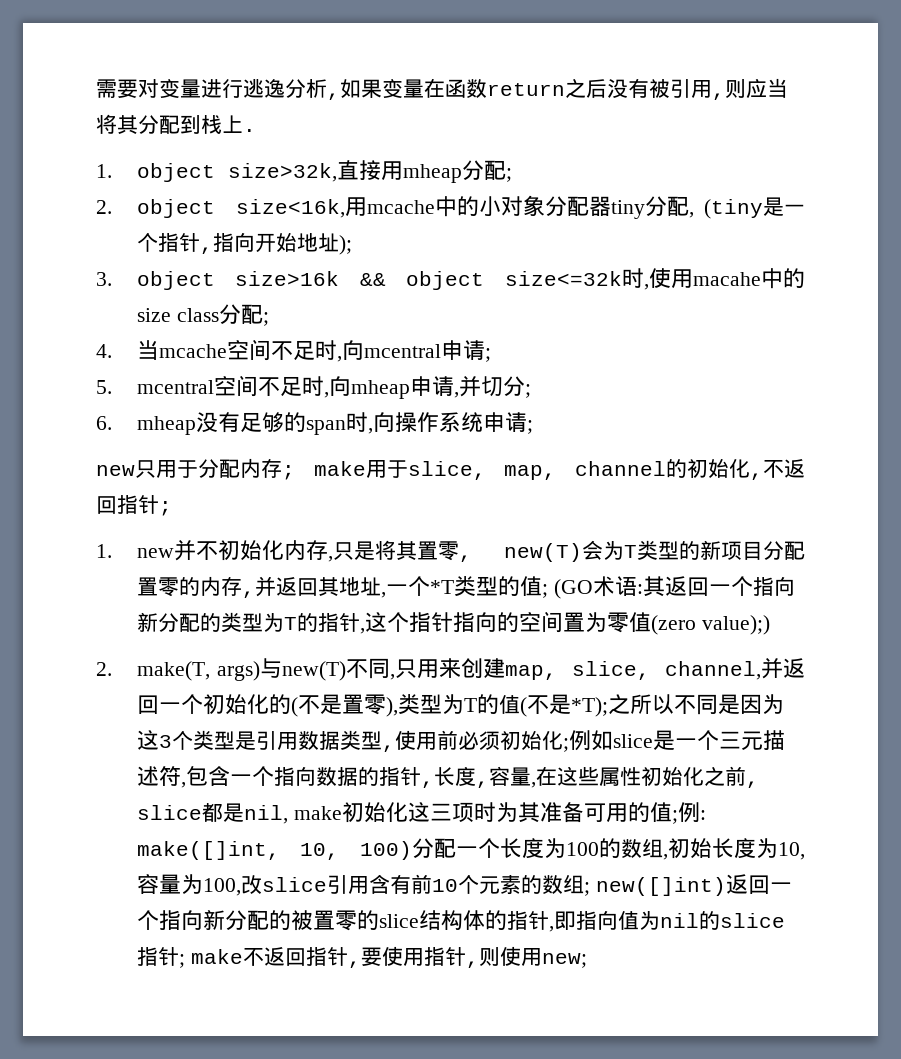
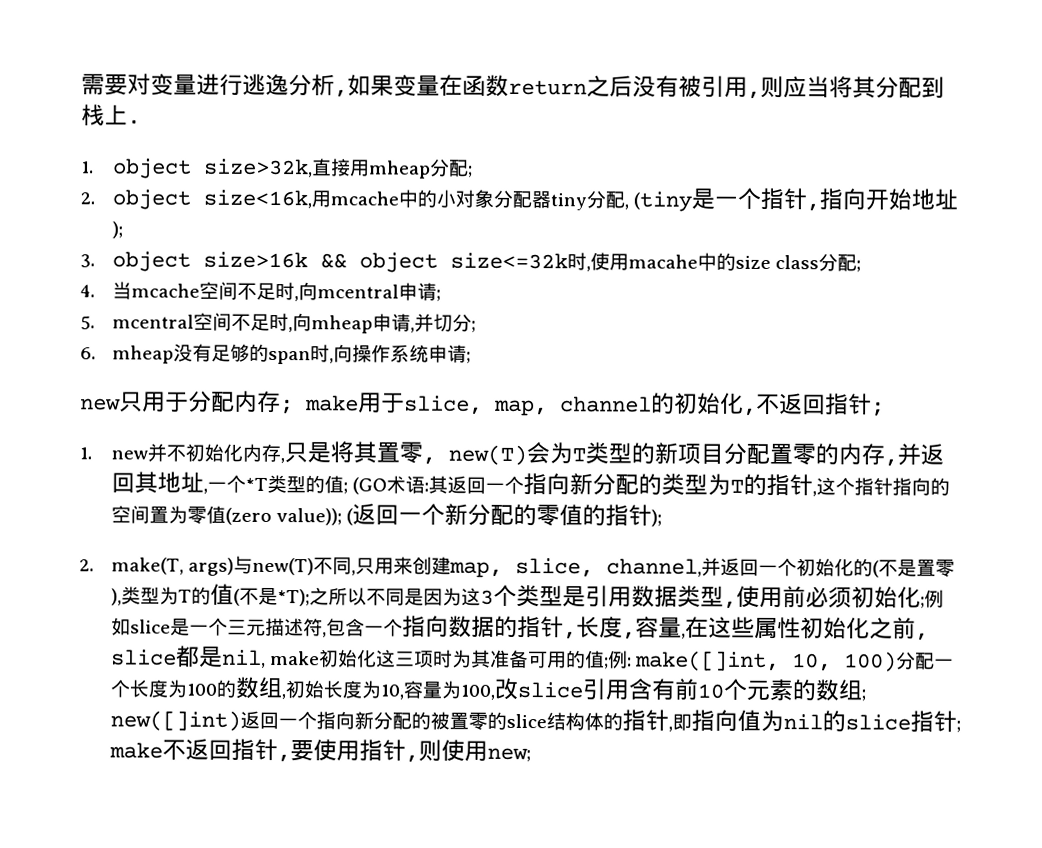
- 1. new并不初始化内存,只是将其置零, new(T)会为T类型的新项目分配置零的内存,并返回其地址,一个*T类型的值; (GO术语:其返回一个指向新分配的类型为T的指针,这个指针指向的空间置为零值(zero value);)
+ 1. new并不初始化内存,只是将其置零, new(T)会为T类型的新项目分配置零的内存,并返回其地址,一个*T类型的值; (GO术语:其返回一个指向新分配的类型为T的指针,这个指针指向的空间置为零值(zero value)); (返回一个新分配的零值的指针);

